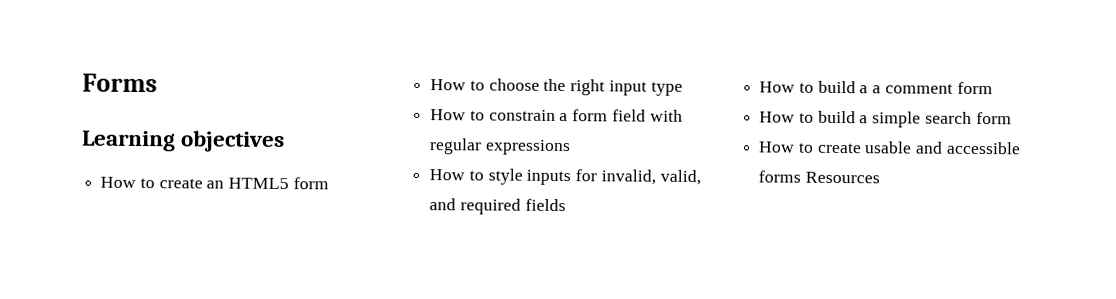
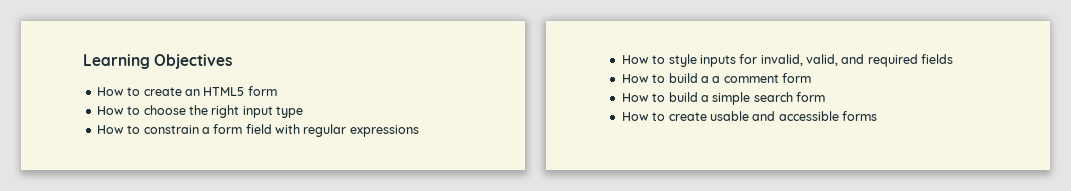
- Forms
- Learning objectives
+ Learning Objectives
- How to create usable and accessible forms Resources
+ How to create usable and accessible forms

